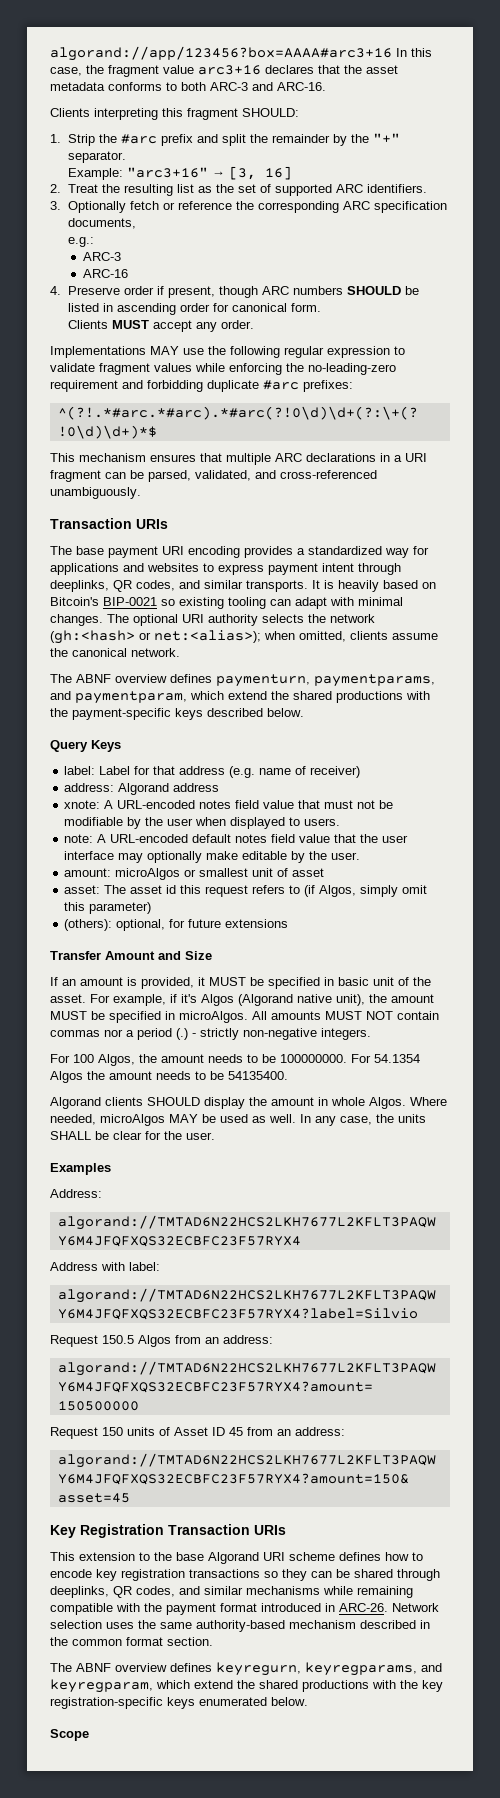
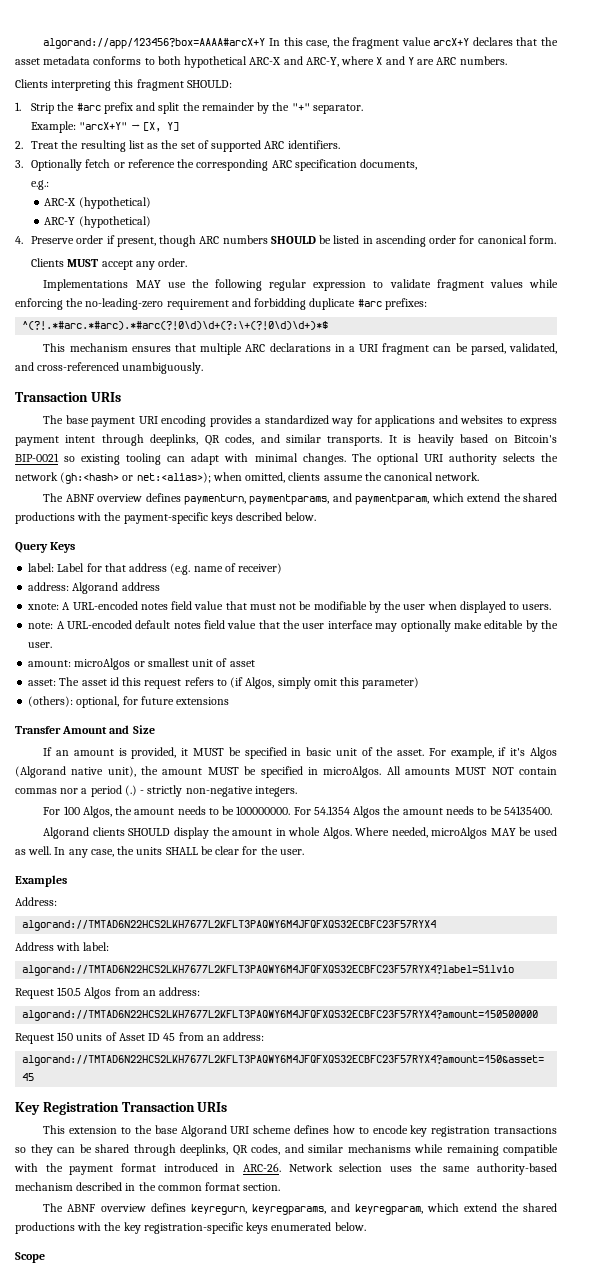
- algorand://app/123456?box=AAAA#arc3+16 In this case, the fragment value arc3+16 declares that the asset metadata conforms to both ARC-3 and ARC-16.
+ algorand://app/123456?box=AAAA#arcX+Y In this case, the fragment value arcX+Y declares that the asset metadata conforms to both hypothetical ARC-X and ARC-Y, where X and Y are ARC numbers.
- Example: "arc3+16" → [3, 16]
+ Example: "arcX+Y" → [X, Y]
  e.g.:
- ARC-3
- ARC-16
+ ARC-X (hypothetical)
+ ARC-Y (hypothetical)

